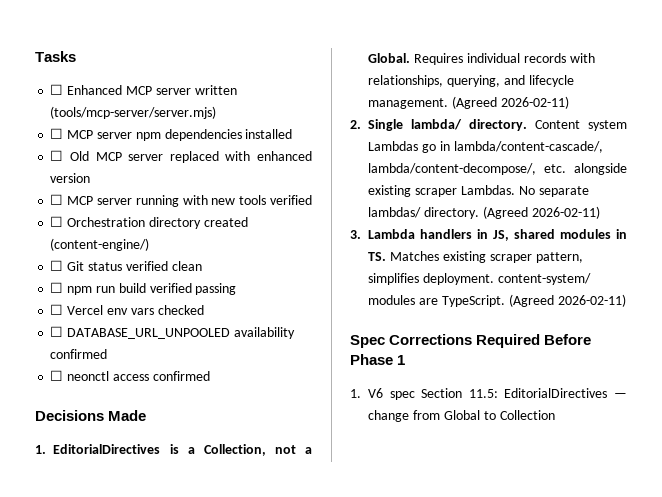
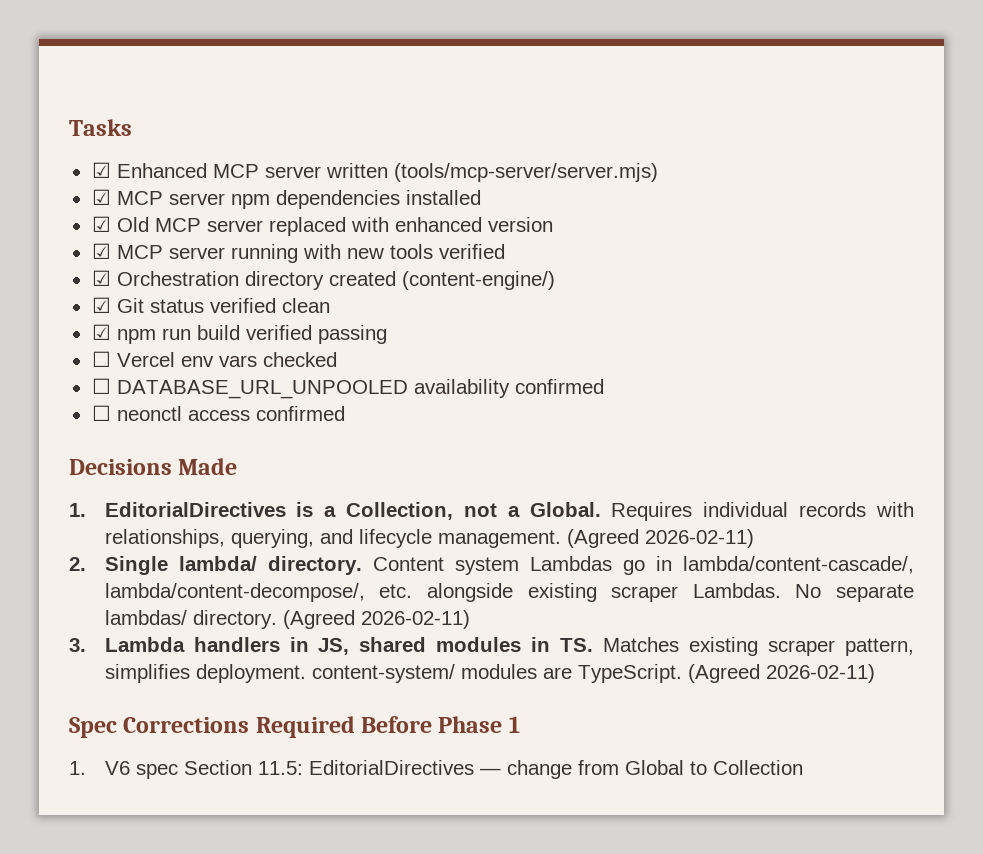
- ☐ Enhanced MCP server written (tools/mcp-server/server.mjs)
+ ☑ Enhanced MCP server written (tools/mcp-server/server.mjs)
- ☐ MCP server npm dependencies installed
+ ☑ MCP server npm dependencies installed
- ☐ Old MCP server replaced with enhanced version
+ ☑ Old MCP server replaced with enhanced version
- ☐ MCP server running with new tools verified
+ ☑ MCP server running with new tools verified
- ☐ Orchestration directory created (content-engine/)
+ ☑ Orchestration directory created (content-engine/)
- ☐ Git status verified clean
+ ☑ Git status verified clean
- ☐ npm run build verified passing
+ ☑ npm run build verified passing

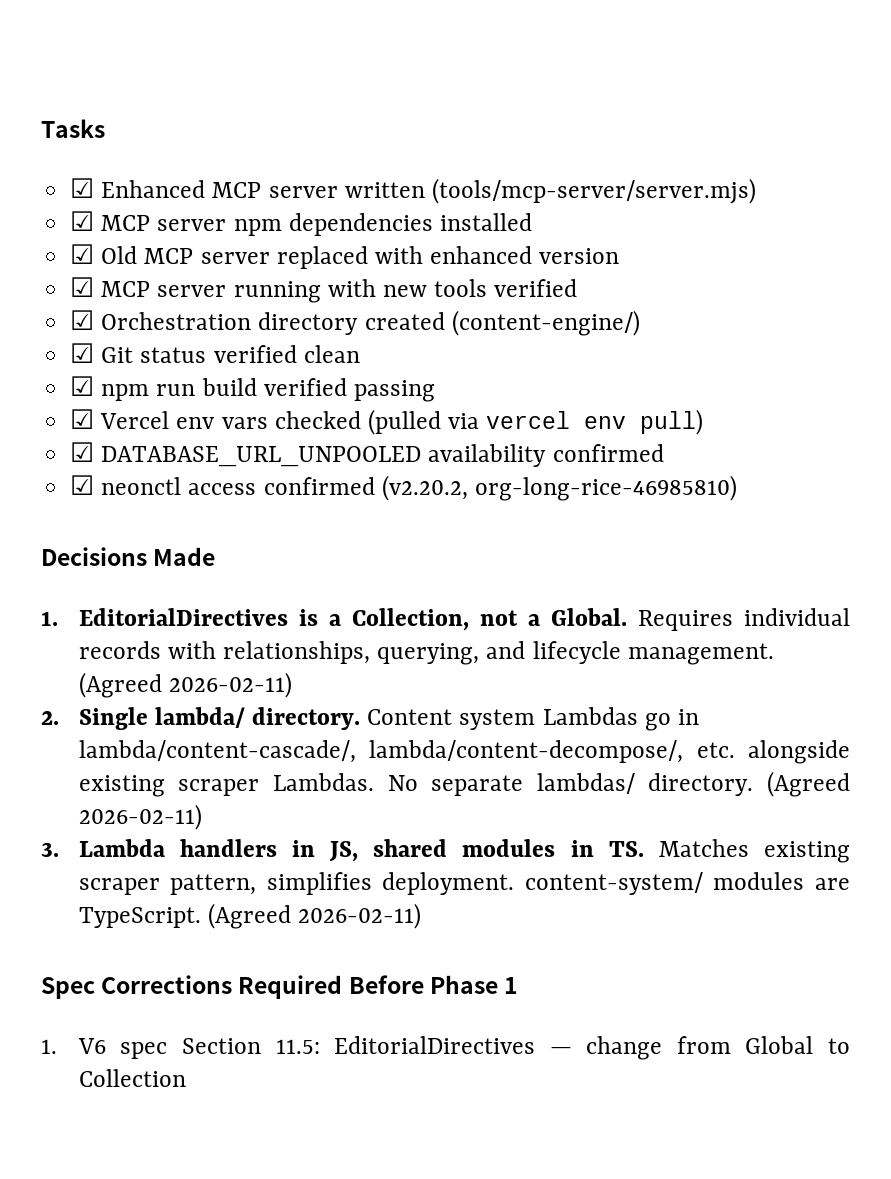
- ☐ Vercel env vars checked
- ☐ DATABASE_URL_UNPOOLED availability confirmed
+ ☑ Vercel env vars checked (pulled via vercel env pull)
+ ☑ DATABASE_URL_UNPOOLED availability confirmed
- ☐ neonctl access confirmed
+ ☑ neonctl access confirmed (v2.20.2, org-long-rice-46985810)

